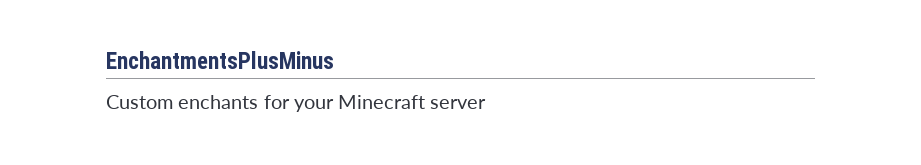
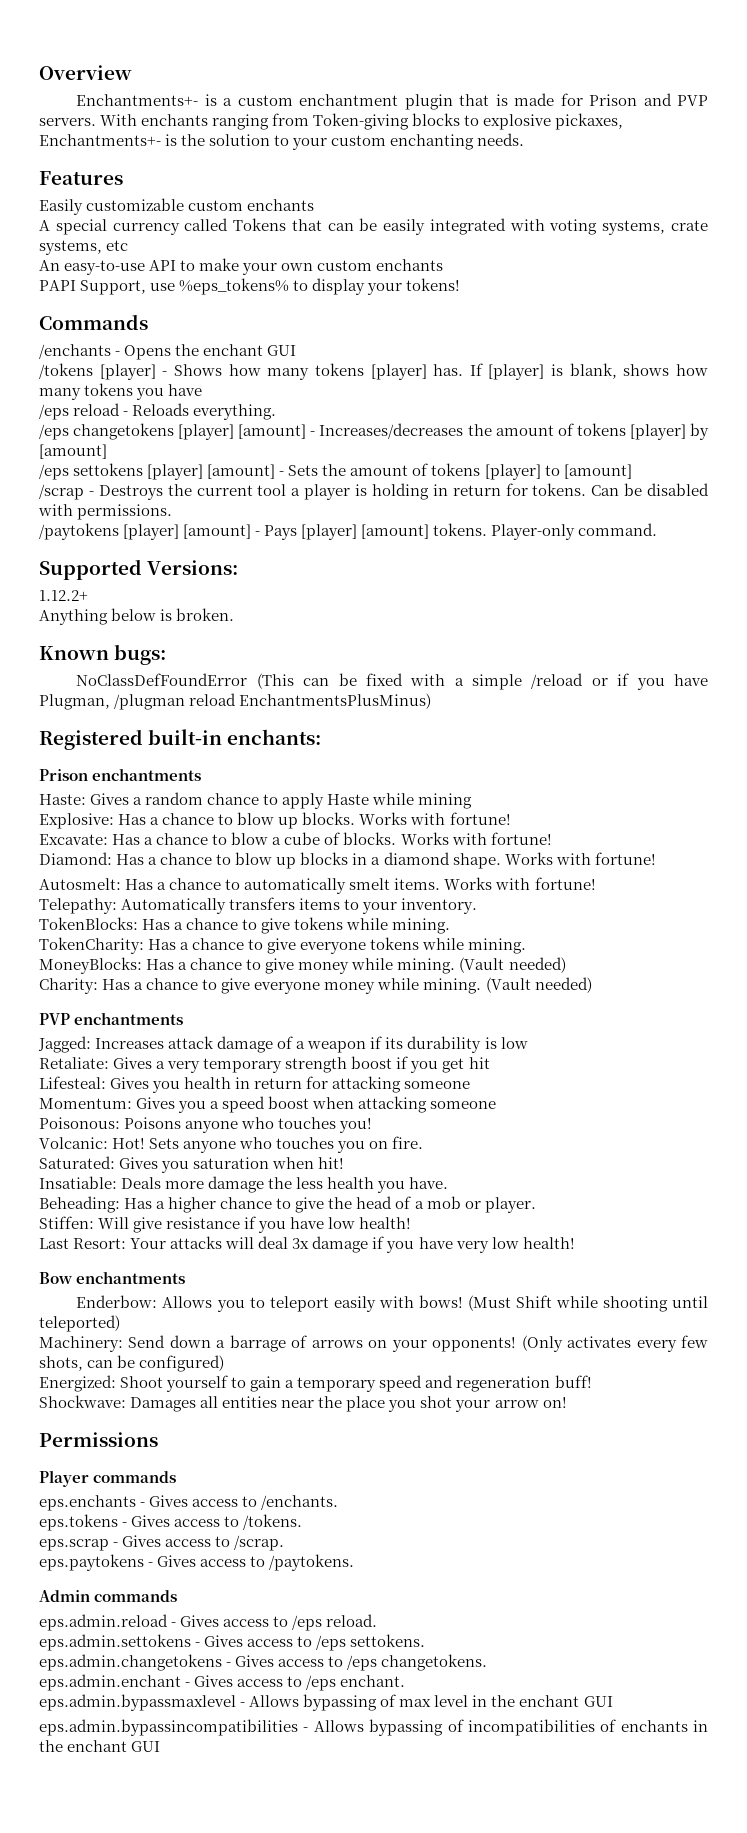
- EnchantmentsPlusMinus
- Custom enchants for your Minecraft server
+ Overview
+ Enchantments+- is a custom enchantment plugin that is made for Prison and PVP servers. With enchants ranging from Token-giving blocks to explosive pickaxes, Enchantments+- is the solution to your custom enchanting needs.
+ Features
+ Easily customizable custom enchants
+ A special currency called Tokens that can be easily integrated with voting systems, crate systems, etc
+ An easy-to-use API to make your own custom enchants
+ PAPI Support, use %eps_tokens% to display your tokens!
+ Commands
+ /enchants - Opens the enchant GUI
+ /tokens [player] - Shows how many tokens [player] has. If [player] is blank, shows how many tokens you have
+ /eps reload - Reloads everything.
+ /eps changetokens [player] [amount] - Increases/decreases the amount of tokens [player] by [amount]
+ /eps settokens [player] [amount] - Sets the amount of tokens [player] to [amount]
+ /scrap - Destroys the current tool a player is holding in return for tokens. Can be disabled with permissions.
+ /paytokens [player] [amount] - Pays [player] [amount] tokens. Player-only command.
+ Supported Versions:
+ 1.12.2+
+ Anything below is broken.
+ Known bugs:
+ NoClassDefFoundError (This can be fixed with a simple /reload or if you have Plugman, /plugman reload EnchantmentsPlusMinus)
+ Registered built-in enchants:
+ Prison enchantments
+ Haste: Gives a random chance to apply Haste while mining
+ Explosive: Has a chance to blow up blocks. Works with fortune!
+ Excavate: Has a chance to blow a cube of blocks. Works with fortune!
+ Diamond: Has a chance to blow up blocks in a diamond shape. Works with fortune!
+ Autosmelt: Has a chance to automatically smelt items. Works with fortune!
+ Telepathy: Automatically transfers items to your inventory.
+ TokenBlocks: Has a chance to give tokens while mining.
+ TokenCharity: Has a chance to give everyone tokens while mining.
+ MoneyBlocks: Has a chance to give money while mining. (Vault needed)
+ Charity: Has a chance to give everyone money while mining. (Vault needed)
+ PVP enchantments
+ Jagged: Increases attack damage of a weapon if its durability is low
+ Retaliate: Gives a very temporary strength boost if you get hit
+ Lifesteal: Gives you health in return for attacking someone
+ Momentum: Gives you a speed boost when attacking someone
+ Poisonous: Poisons anyone who touches you!
+ Volcanic: Hot! Sets anyone who touches you on fire.
+ Saturated: Gives you saturation when hit!
+ Insatiable: Deals more damage the less health you have.
+ Beheading: Has a higher chance to give the head of a mob or player.
+ Stiffen: Will give resistance if you have low health!
+ Last Resort: Your attacks will deal 3x damage if you have very low health!
+ Bow enchantments
+ Enderbow: Allows you to teleport easily with bows! (Must Shift while shooting until teleported)
+ Machinery: Send down a barrage of arrows on your opponents! (Only activates every few shots, can be configured)
+ Energized: Shoot yourself to gain a temporary speed and regeneration buff!
+ Shockwave: Damages all entities near the place you shot your arrow on!
+ Permissions
+ Player commands
+ eps.enchants - Gives access to /enchants.
+ eps.tokens - Gives access to /tokens.
+ eps.scrap - Gives access to /scrap.
+ eps.paytokens - Gives access to /paytokens.
+ Admin commands
+ eps.admin.reload - Gives access to /eps reload.
+ eps.admin.settokens - Gives access to /eps settokens.
+ eps.admin.changetokens - Gives access to /eps changetokens.
+ eps.admin.enchant - Gives access to /eps enchant.
+ eps.admin.bypassmaxlevel - Allows bypassing of max level in the enchant GUI
+ eps.admin.bypassincompatibilities - Allows bypassing of incompatibilities of enchants in the enchant GUI

